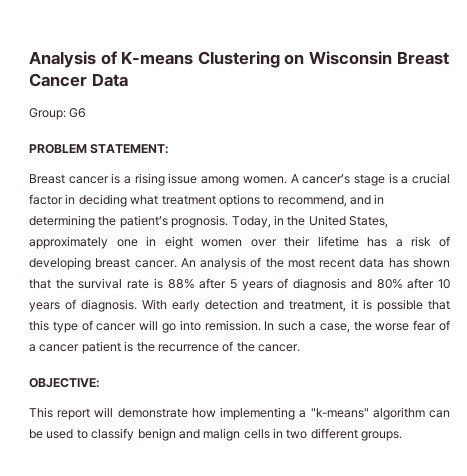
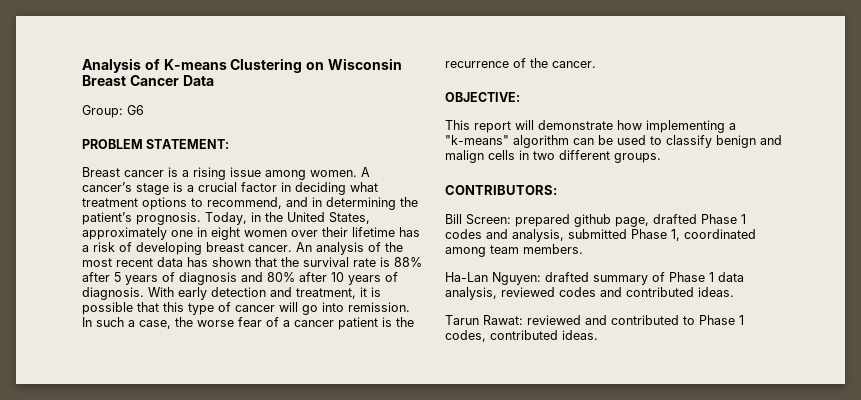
+ CONTRIBUTORS:
+ Bill Screen: prepared github page, drafted Phase 1 codes and analysis, submitted Phase 1, coordinated among team members.
+ Ha-Lan Nguyen: drafted summary of Phase 1 data analysis, reviewed codes and contributed ideas.
+ Tarun Rawat: reviewed and contributed to Phase 1 codes, contributed ideas.

